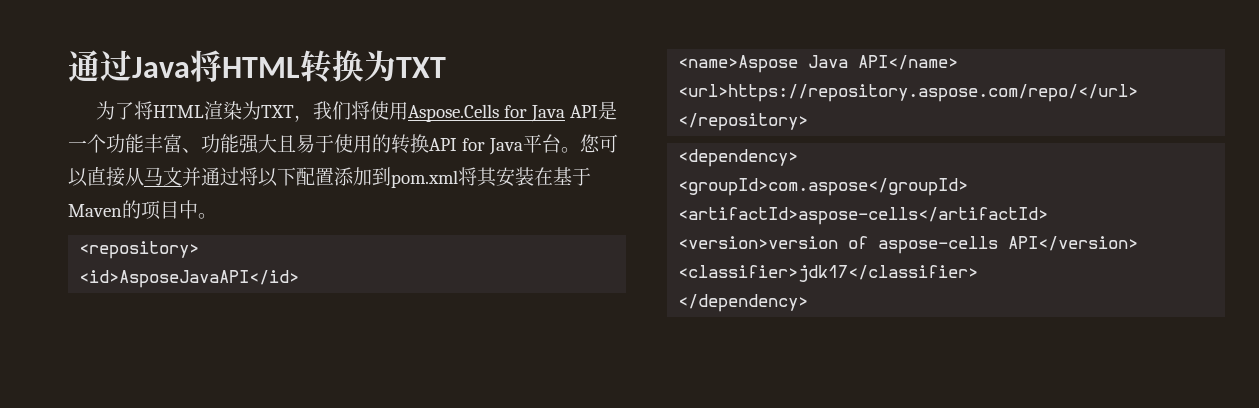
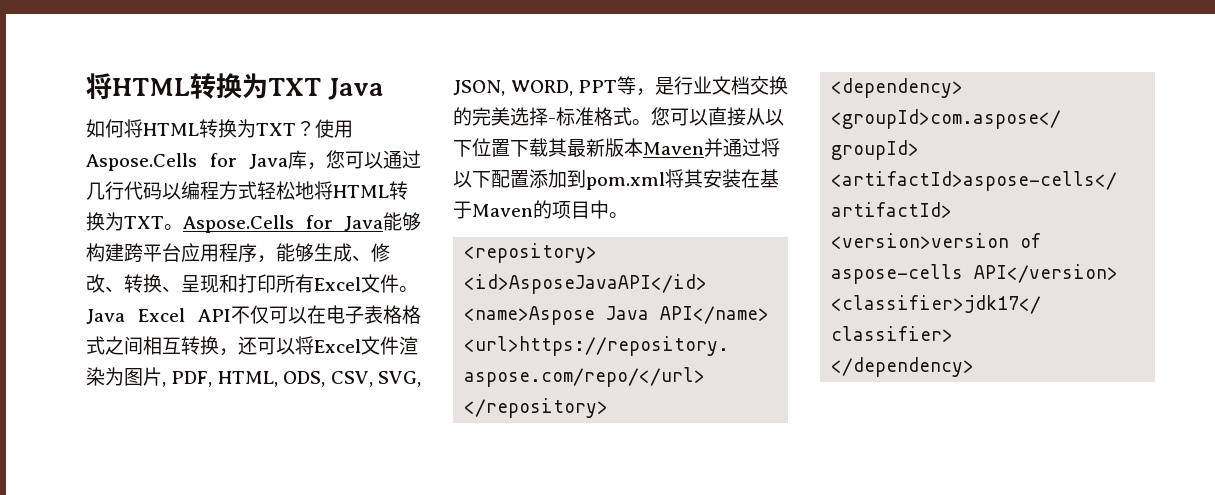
- 通过Java将HTML转换为TXT
- 为了将HTML渲染为TXT，我们将使用Aspose.Cells for Java API是一个功能丰富、功能强大且易于使用的转换API for Java平台。您可以直接从马文并通过将以下配置添加到pom.xml将其安装在基于Maven的项目中。
+ 将HTML转换为TXT Java
+ 如何将HTML转换为TXT？使用Aspose.Cells for Java库，您可以通过几行代码以编程方式轻松地将HTML转换为TXT。Aspose.Cells for Java能够构建跨平台应用程序，能够生成、修改、转换、呈现和打印所有Excel文件。Java Excel API不仅可以在电子表格格式之间相互转换，还可以将Excel文件渲染为图片, PDF, HTML, ODS, CSV, SVG, JSON, WORD, PPT等，是行业文档交换的完美选择-标准格式。您可以直接从以下位置下载其最新版本Maven并通过将以下配置添加到pom.xml将其安装在基于Maven的项目中。

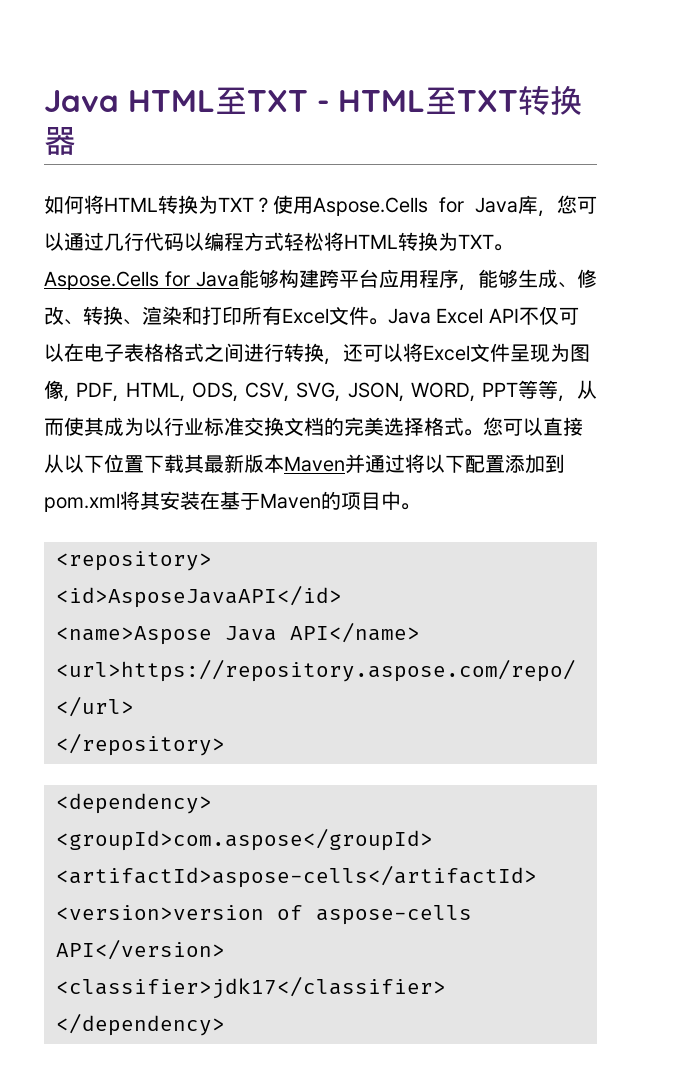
- 将HTML转换为TXT Java
+ Java HTML至TXT - HTML至TXT转换器
- 使用Aspose.Cells for Java库，您可以通过几行代码以编程方式轻松地将HTML转换为TXT。
+ 使用Aspose.Cells for Java库，您可以通过几行代码以编程方式轻松将HTML转换为TXT。
- Aspose.Cells for Java能够构建跨平台应用程序，能够生成、修改、转换、呈现和打印所有Excel文件。
+ Aspose.Cells for Java能够构建跨平台应用程序，能够生成、修改、转换、渲染和打印所有Excel文件。
- Java Excel API不仅可以在电子表格格式之间相互转换，还可以将Excel文件渲染为图片, PDF, HTML, ODS, CSV, SVG, JSON, WORD, PPT等，是行业文档交换的完美选择-标准格式。
+ Java Excel API不仅可以在电子表格格式之间进行转换，还可以将Excel文件呈现为图像, PDF, HTML, ODS, CSV, SVG, JSON, WORD, PPT等等，从而使其成为以行业标准交换文档的完美选择格式。

